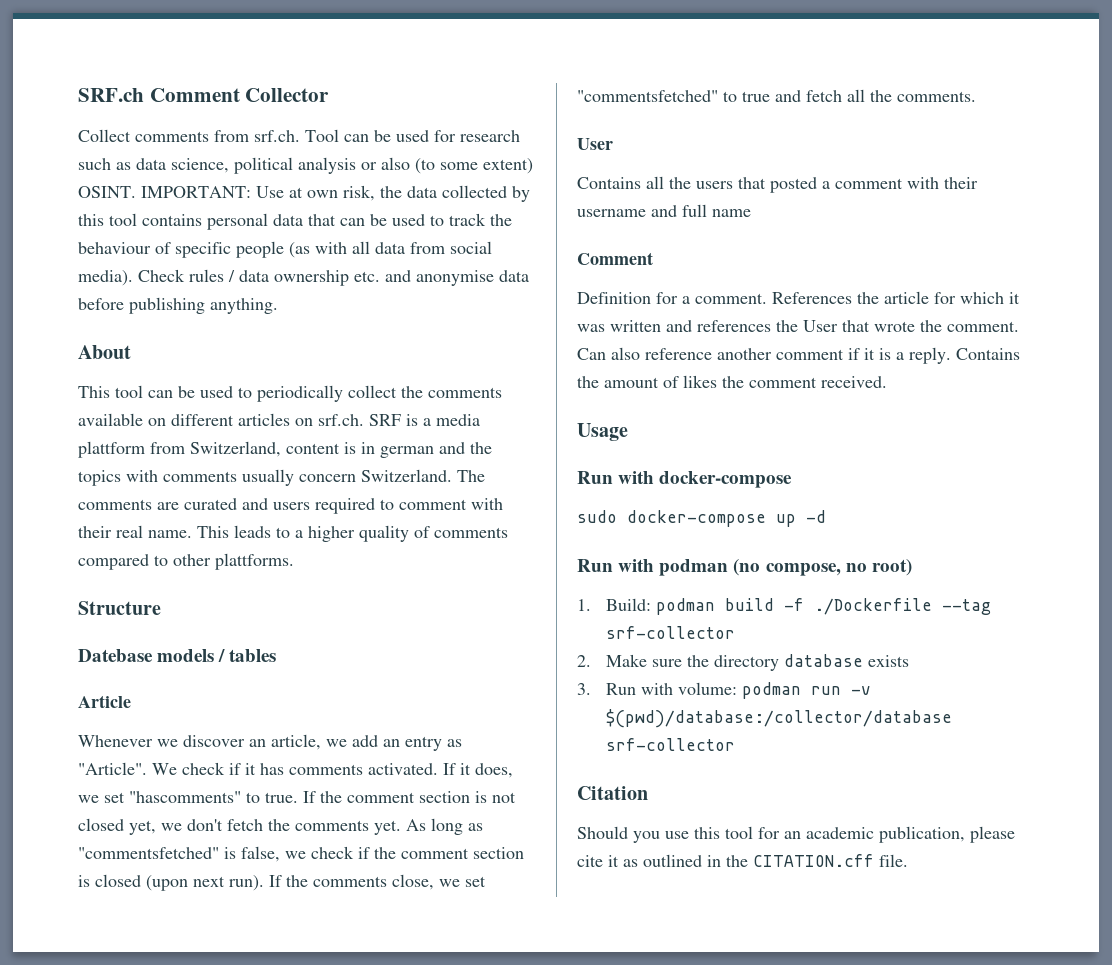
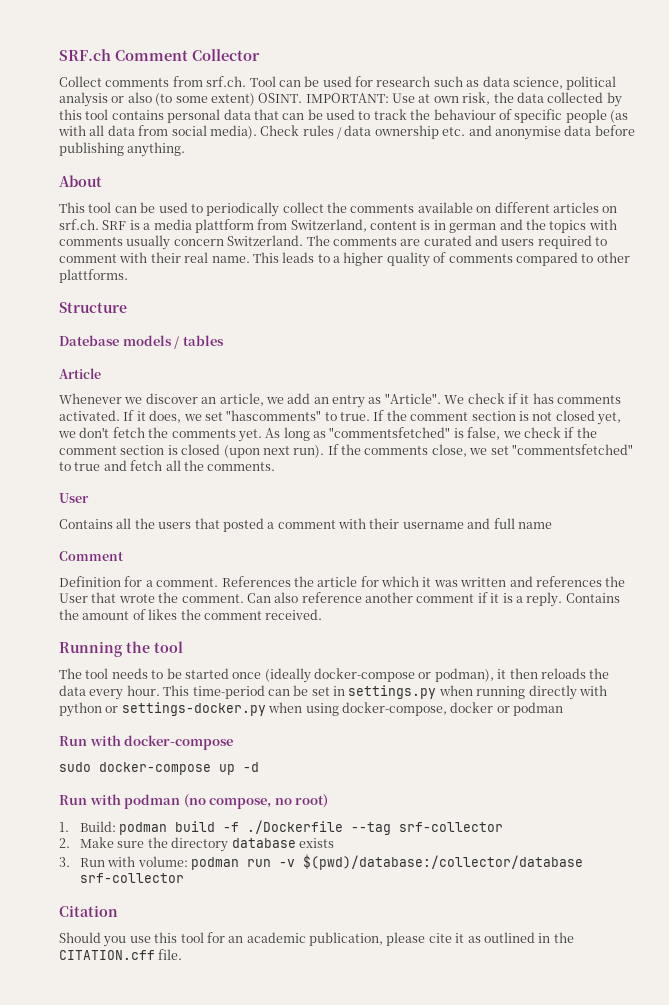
- Usage
+ Running the tool
+ The tool needs to be started once (ideally docker-compose or podman), it then reloads the data every hour. This time-period can be set in settings.py when running directly with python or settings-docker.py when using docker-compose, docker or podman

